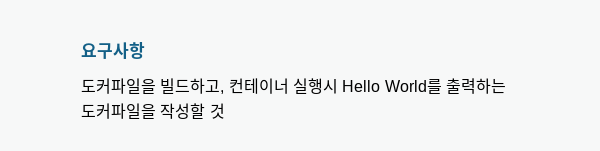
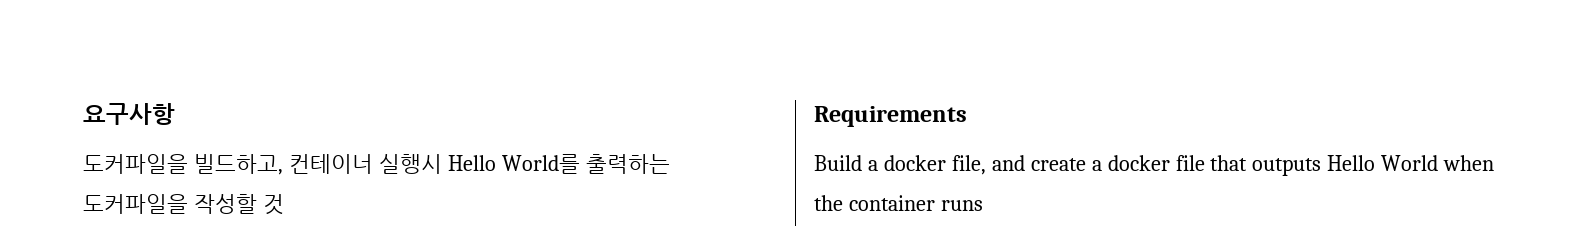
+ Requirements
+ Build a docker file, and create a docker file that outputs Hello World when the container runs

